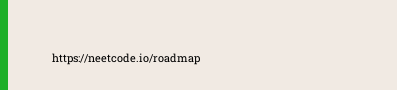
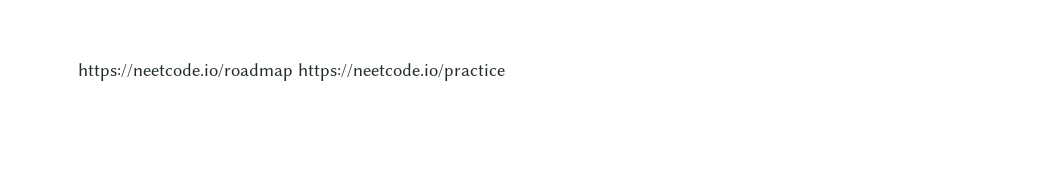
- https://neetcode.io/roadmap
+ https://neetcode.io/roadmap https://neetcode.io/practice

